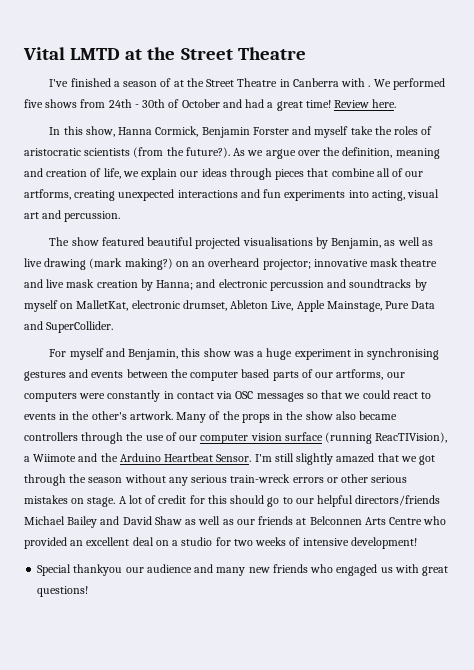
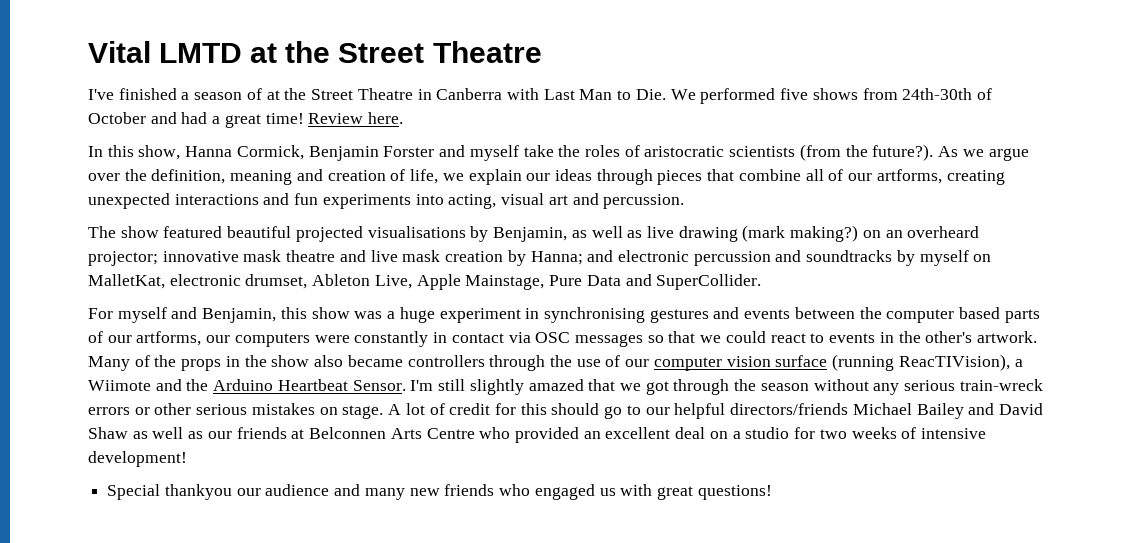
- I've finished a season of at the Street Theatre in Canberra with . We performed five shows from 24th - 30th of October and had a great time!
+ I've finished a season of at the Street Theatre in Canberra with Last Man to Die. We performed five shows from 24th-30th of October and had a great time!

